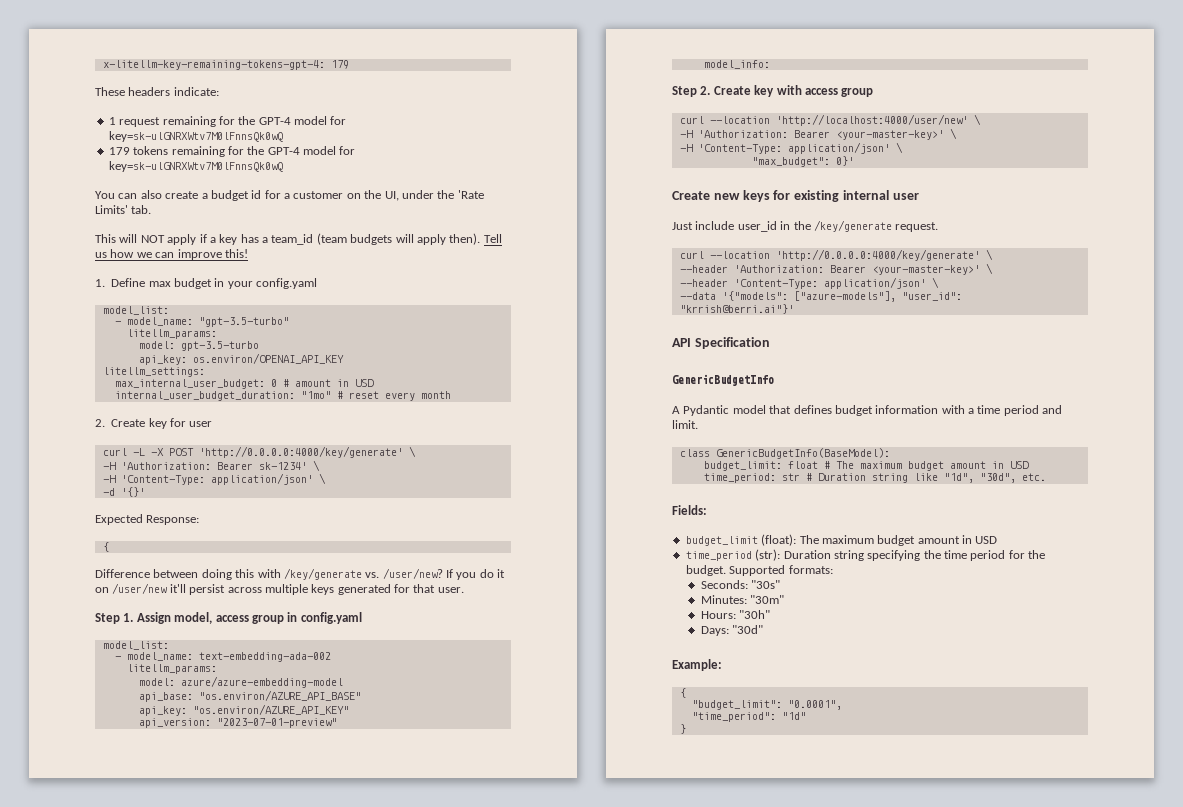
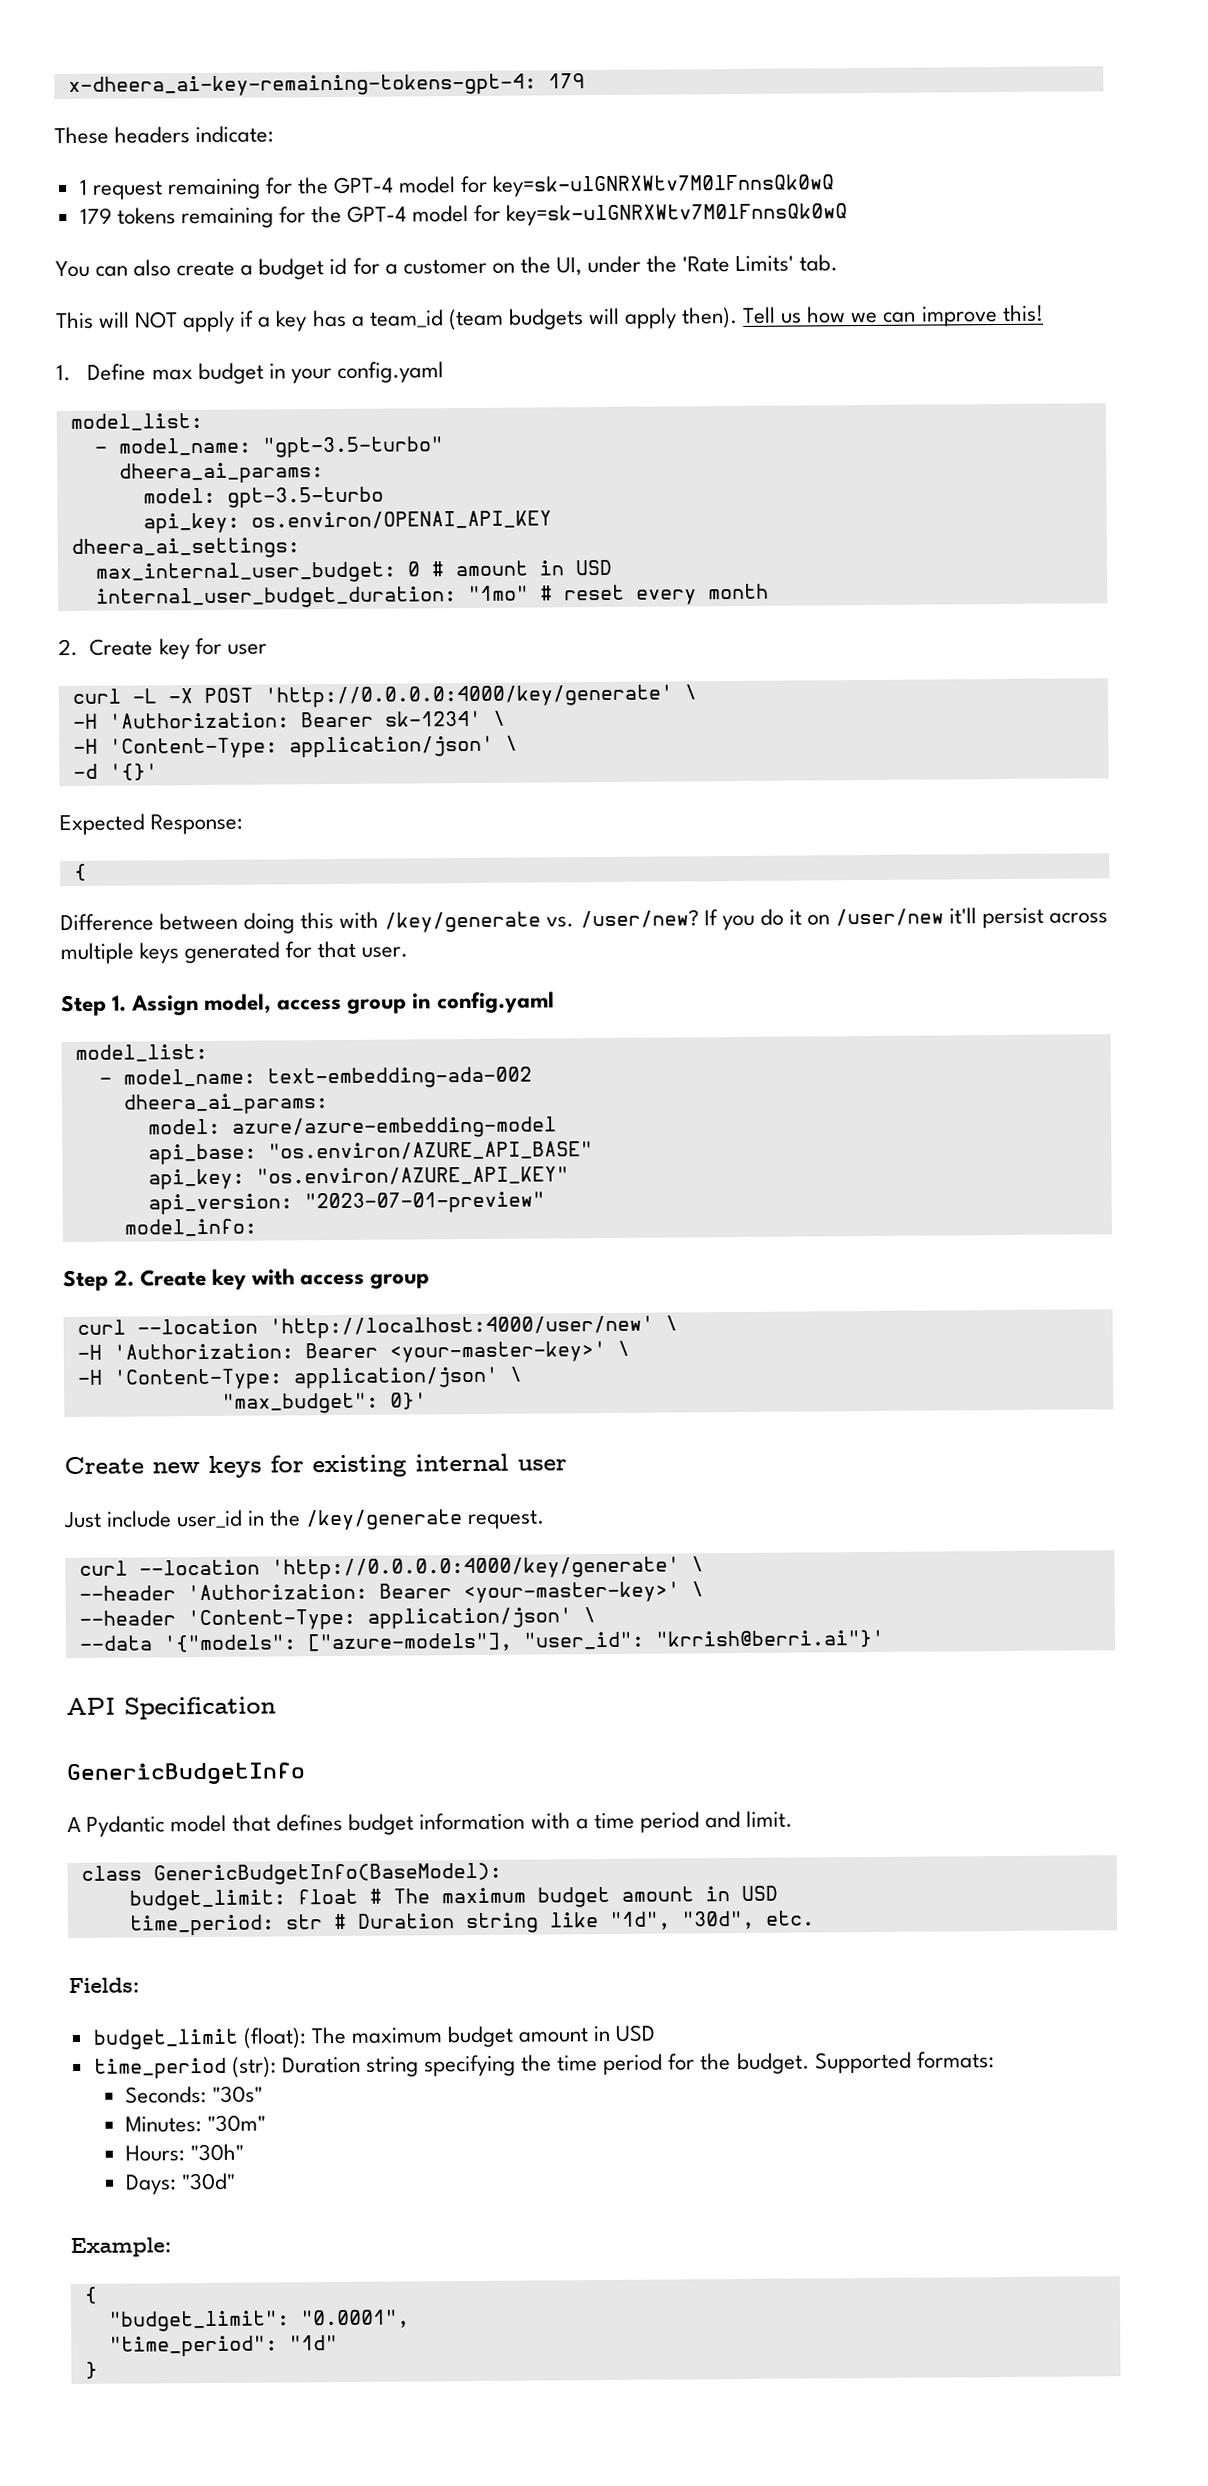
- x-litellm-key-remaining-tokens-gpt-4: 179
+ x-dheera_ai-key-remaining-tokens-gpt-4: 179
  - model_name: "gpt-3.5-turbo"
- litellm_params:
+ dheera_ai_params:
- litellm_settings:
+ dheera_ai_settings:
  - model_name: text-embedding-ada-002
- litellm_params:
+ dheera_ai_params:

